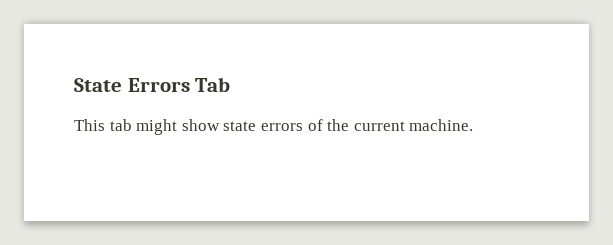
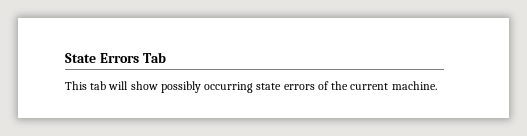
- This tab might show state errors of the current machine.
+ This tab will show possibly occurring state errors of the current machine.

